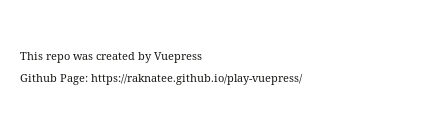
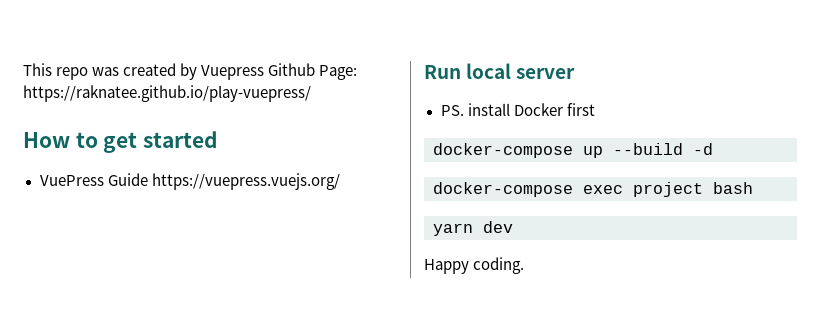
- This repo was created by Vuepress
- Github Page: https://raknatee.github.io/play-vuepress/
+ This repo was created by Vuepress Github Page: https://raknatee.github.io/play-vuepress/
+ How to get started
+ VuePress Guide https://vuepress.vuejs.org/
+ Run local server
+ PS. install Docker first
+ docker-compose up --build -d
+ docker-compose exec project bash
+ yarn dev
+ Happy coding.

